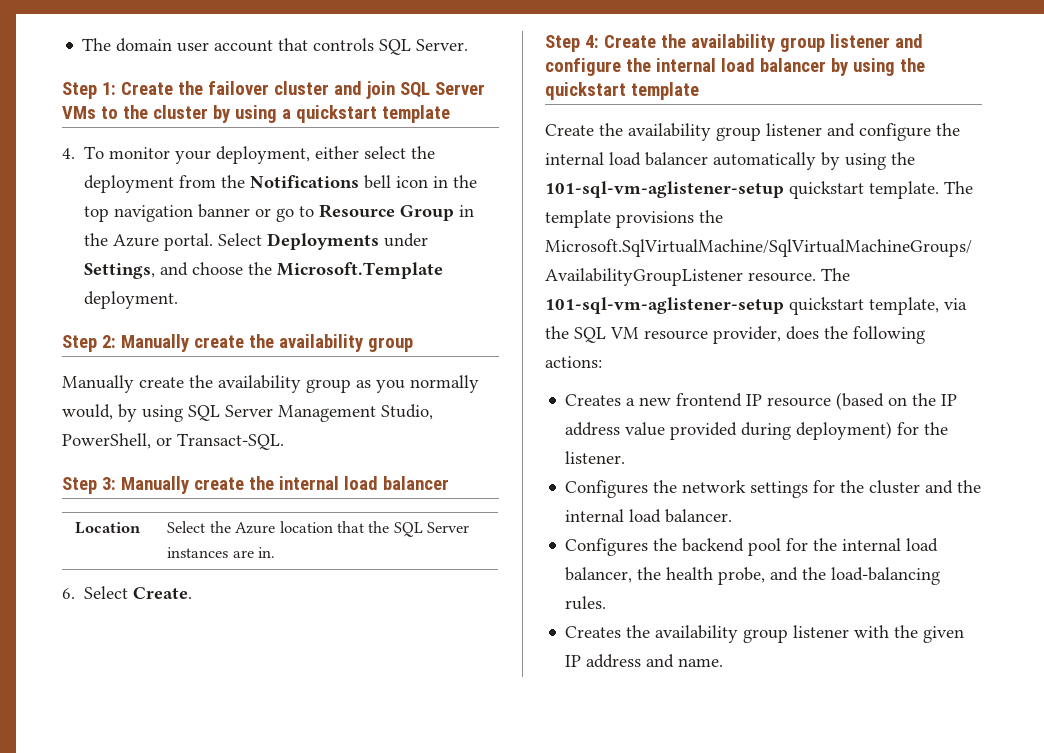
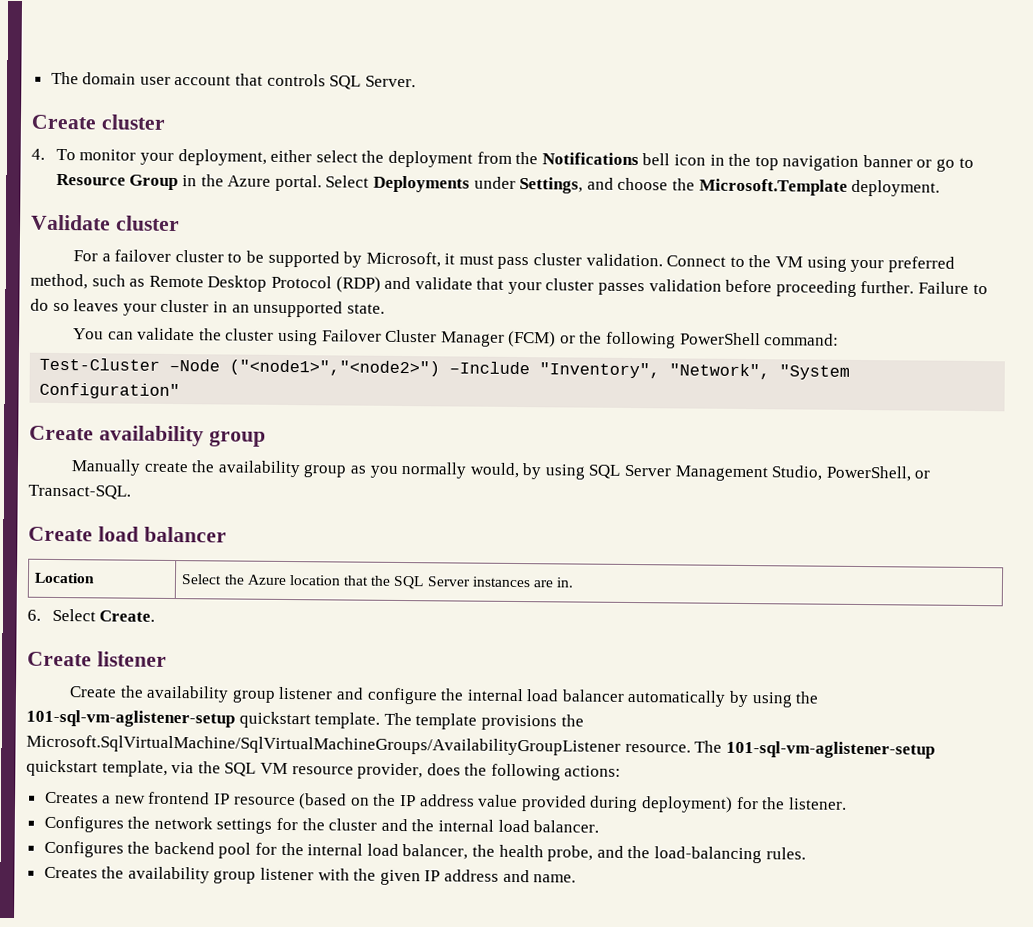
- Step 1: Create the failover cluster and join SQL Server VMs to the cluster by using a quickstart template
+ Create cluster
- Step 2: Manually create the availability group
+ Validate cluster
+ For a failover cluster to be supported by Microsoft, it must pass cluster validation. Connect to the VM using your preferred method, such as Remote Desktop Protocol (RDP) and validate that your cluster passes validation before proceeding further. Failure to do so leaves your cluster in an unsupported state.
+ You can validate the cluster using Failover Cluster Manager (FCM) or the following PowerShell command:
+ Test-Cluster –Node ("<node1>","<node2>") –Include "Inventory", "Network", "System Configuration"
+ Create availability group
- Step 3: Manually create the internal load balancer
+ Create load balancer
- Step 4: Create the availability group listener and configure the internal load balancer by using the quickstart template
+ Create listener

